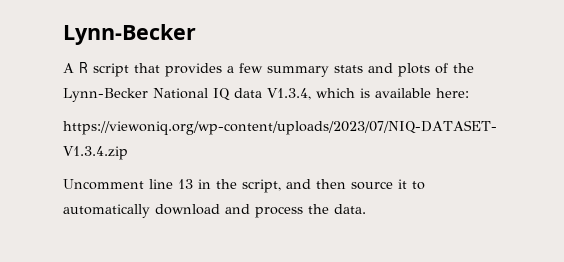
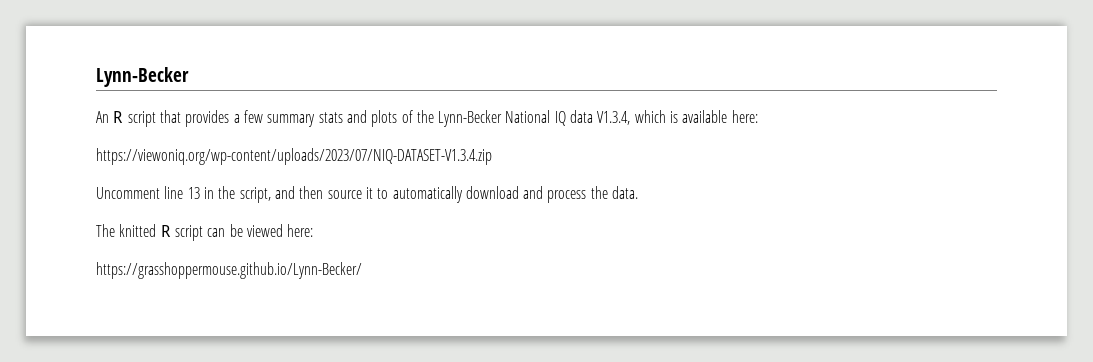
- A R script that provides a few summary stats and plots of the Lynn-Becker National IQ data V1.3.4, which is available here:
+ An R script that provides a few summary stats and plots of the Lynn-Becker National IQ data V1.3.4, which is available here:
+ The knitted R script can be viewed here:
+ https://grasshoppermouse.github.io/Lynn-Becker/

